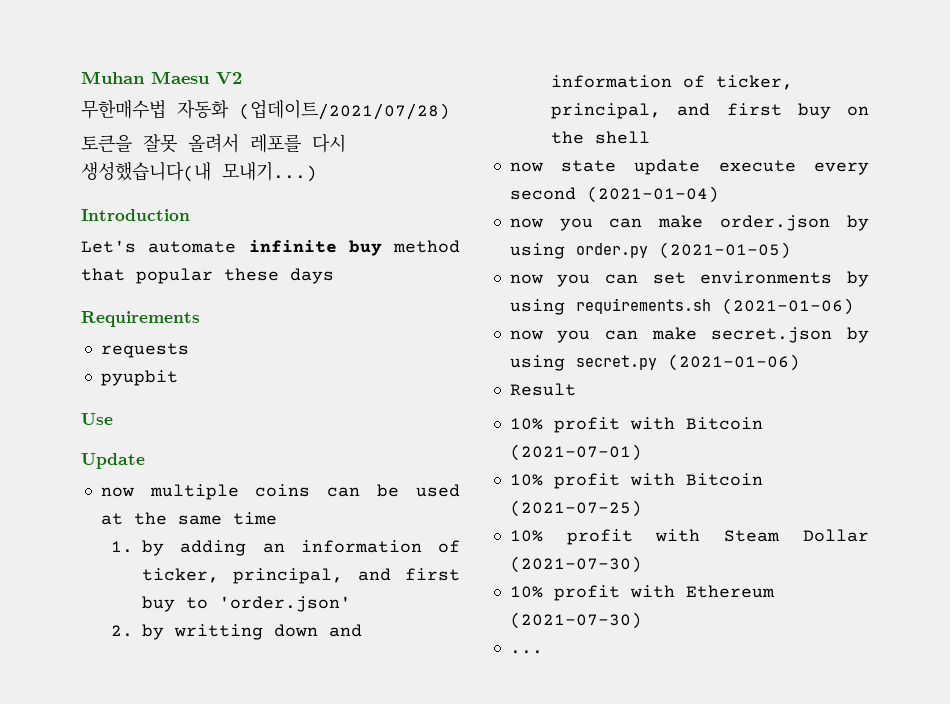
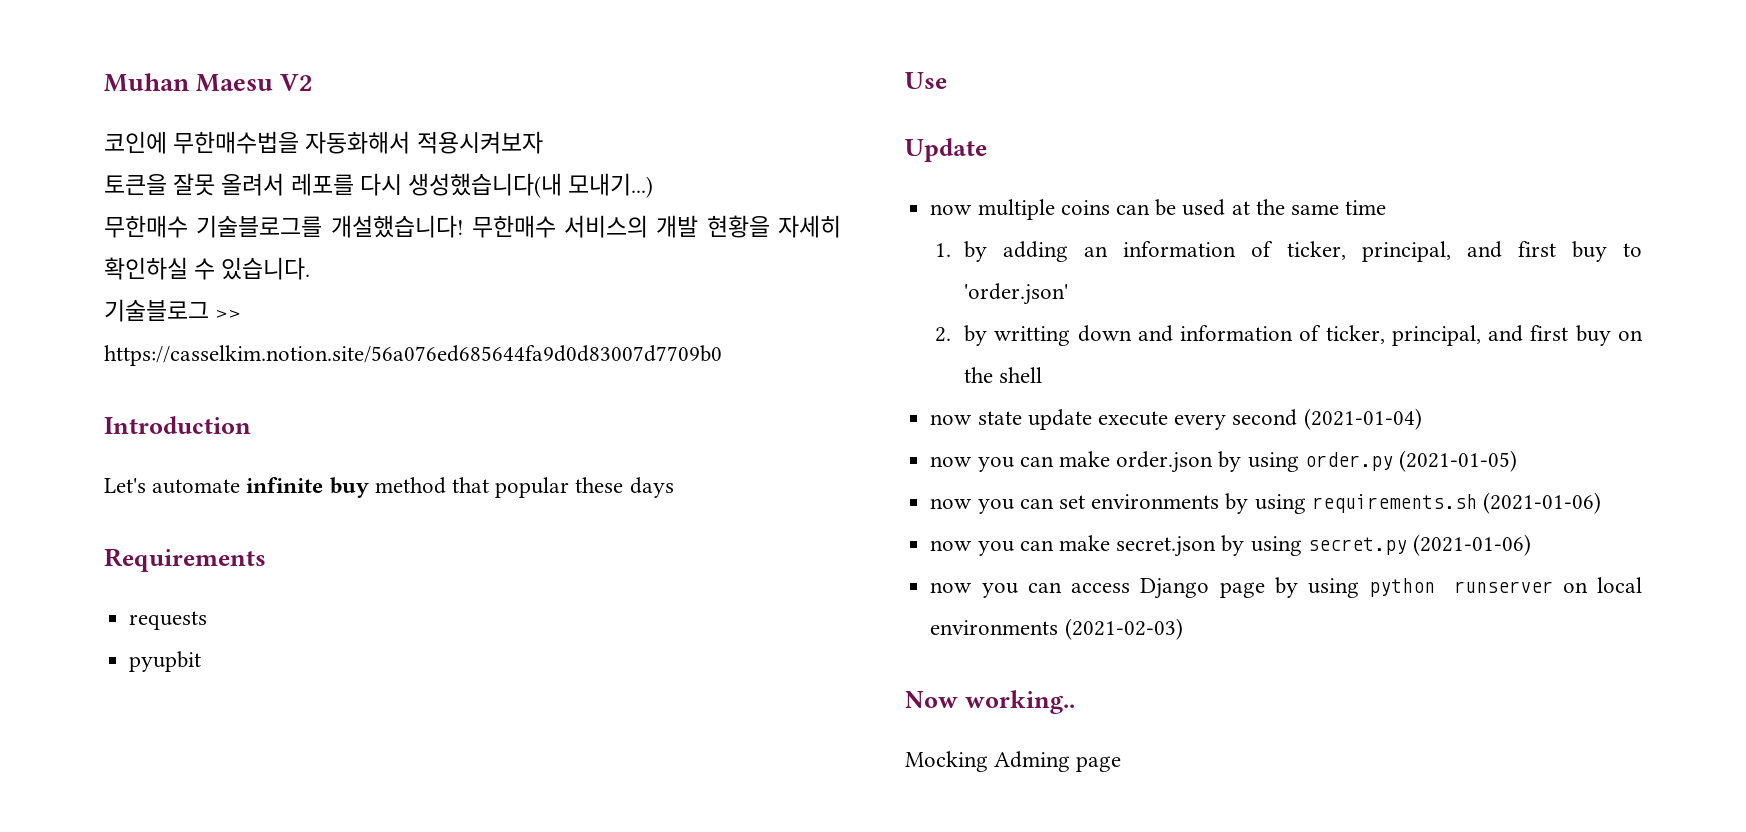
- 무한매수법 자동화 (업데이트/2021/07/28)
+ 코인에 무한매수법을 자동화해서 적용시켜보자
+ 무한매수 기술블로그를 개설했습니다! 무한매수 서비스의 개발 현황을 자세히 확인하실 수 있습니다.
+ 기술블로그 >> https://casselkim.notion.site/56a076ed685644fa9d0d83007d7709b0
- Result
- 10% profit with Bitcoin (2021-07-01)
- 10% profit with Bitcoin (2021-07-25)
- 10% profit with Steam Dollar (2021-07-30)
- 10% profit with Ethereum (2021-07-30)
- ...
+ now you can access Django page by using python runserver on local environments (2021-02-03)
+ Now working..
+ Mocking Adming page

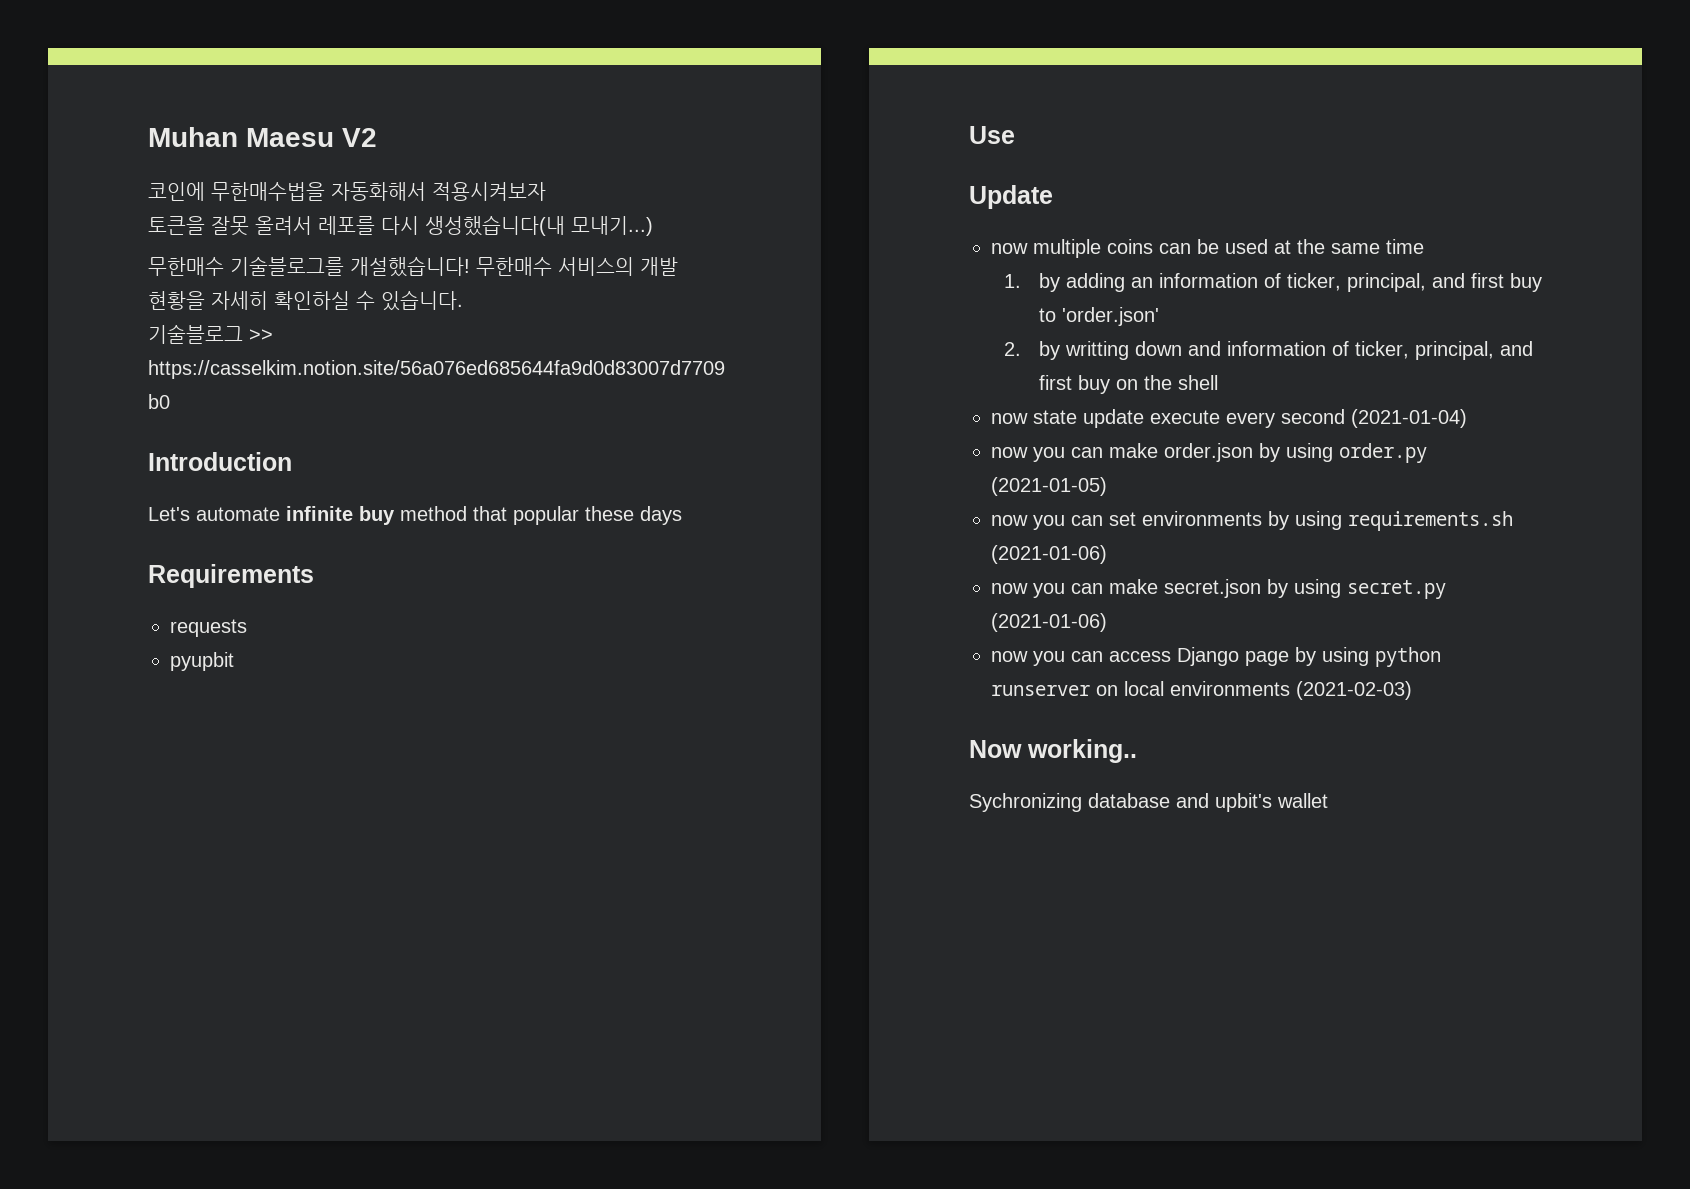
- Mocking Adming page
+ Sychronizing database and upbit's wallet

